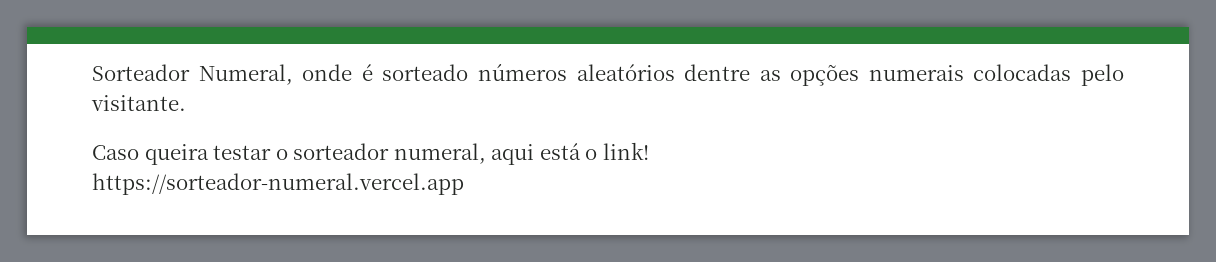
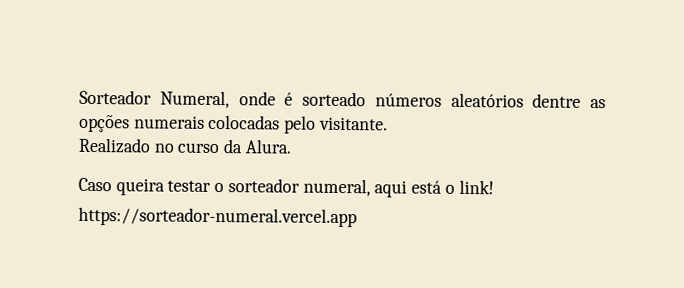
+ Realizado no curso da Alura.

